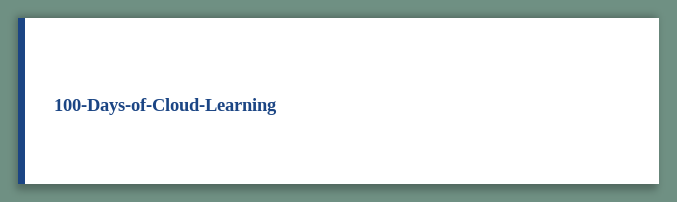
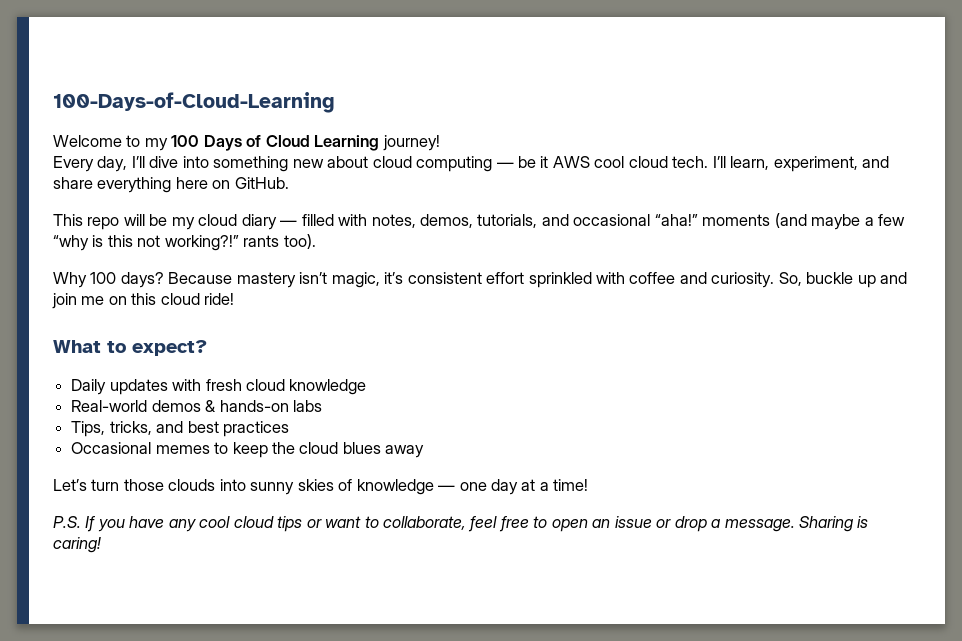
+ Welcome to my 100 Days of Cloud Learning journey!
+ Every day, I’ll dive into something new about cloud computing — be it AWS cool cloud tech. I’ll learn, experiment, and share everything here on GitHub.
+ This repo will be my cloud diary — filled with notes, demos, tutorials, and occasional “aha!” moments (and maybe a few “why is this not working?!” rants too).
+ Why 100 days? Because mastery isn’t magic, it’s consistent effort sprinkled with coffee and curiosity. So, buckle up and join me on this cloud ride!
+ What to expect?
+ Daily updates with fresh cloud knowledge
+ Real-world demos & hands-on labs
+ Tips, tricks, and best practices
+ Occasional memes to keep the cloud blues away
+ Let’s turn those clouds into sunny skies of knowledge — one day at a time!
+ P.S. If you have any cool cloud tips or want to collaborate, feel free to open an issue or drop a message. Sharing is caring!

